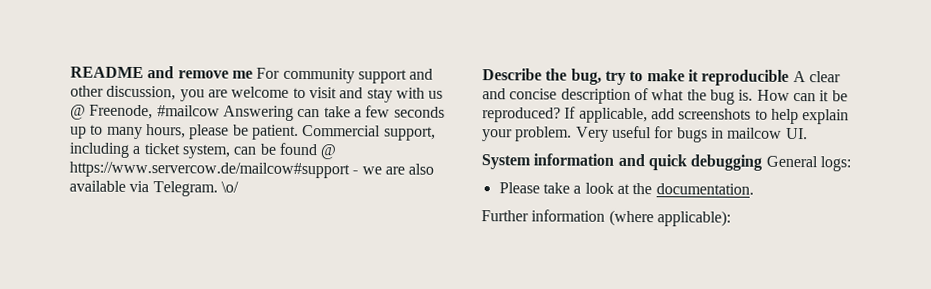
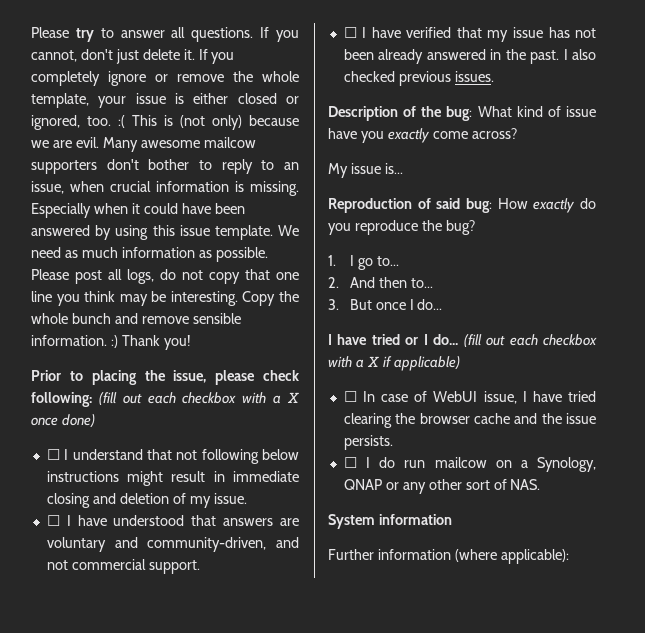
- README and remove me For community support and other discussion, you are welcome to visit and stay with us @ Freenode, #mailcow Answering can take a few seconds up to many hours, please be patient. Commercial support, including a ticket system, can be found @ https://www.servercow.de/mailcow#support - we are also available via Telegram. \o/
- Describe the bug, try to make it reproducible A clear and concise description of what the bug is. How can it be reproduced? If applicable, add screenshots to help explain your problem. Very useful for bugs in mailcow UI.
- System information and quick debugging General logs:
- Please take a look at the documentation.
+ Please try to answer all questions. If you cannot, don't just delete it. If you completely ignore or remove the whole template, your issue is either closed or ignored, too. :( This is (not only) because we are evil. Many awesome mailcow supporters don't bother to reply to an issue, when crucial information is missing. Especially when it could have been answered by using this issue template. We need as much information as possible. Please post all logs, do not copy that one line you think may be interesting. Copy the whole bunch and remove sensible information. :) Thank you!
+ Prior to placing the issue, please check following: (fill out each checkbox with a X once done)
+ ☐ I understand that not following below instructions might result in immediate closing and deletion of my issue.
+ ☐ I have understood that answers are voluntary and community-driven, and not commercial support.
+ ☐ I have verified that my issue has not been already answered in the past. I also checked previous issues.
+ Description of the bug: What kind of issue have you exactly come across?
+ My issue is...
+ Reproduction of said bug: How exactly do you reproduce the bug?
+ 1. I go to...
+ 2. And then to...
+ 3. But once I do...
+ I have tried or I do... (fill out each checkbox with a X if applicable)
+ ☐ In case of WebUI issue, I have tried clearing the browser cache and the issue persists.
+ ☐ I do run mailcow on a Synology, QNAP or any other sort of NAS.
+ System information

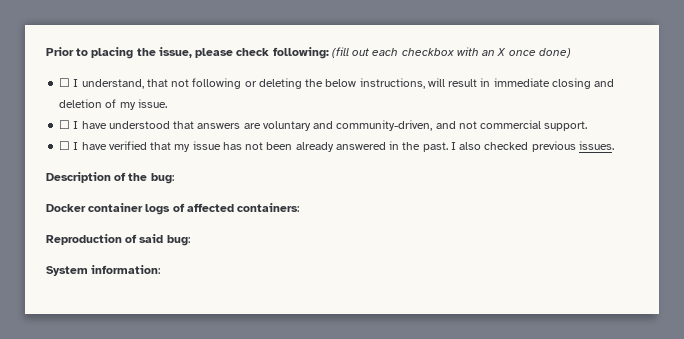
- Please try to answer all questions. If you cannot, don't just delete it. If you completely ignore or remove the whole template, your issue is either closed or ignored, too. :( This is (not only) because we are evil. Many awesome mailcow supporters don't bother to reply to an issue, when crucial information is missing. Especially when it could have been answered by using this issue template. We need as much information as possible. Please post all logs, do not copy that one line you think may be interesting. Copy the whole bunch and remove sensible information. :) Thank you!
- Prior to placing the issue, please check following: (fill out each checkbox with a X once done)
+ Prior to placing the issue, please check following: (fill out each checkbox with an X once done)
- ☐ I understand that not following below instructions might result in immediate closing and deletion of my issue.
+ ☐ I understand, that not following or deleting the below instructions, will result in immediate closing and deletion of my issue.
- Description of the bug: What kind of issue have you exactly come across?
- My issue is...
- Reproduction of said bug: How exactly do you reproduce the bug?
- 1. I go to...
- 2. And then to...
- 3. But once I do...
- I have tried or I do... (fill out each checkbox with a X if applicable)
- ☐ In case of WebUI issue, I have tried clearing the browser cache and the issue persists.
- ☐ I do run mailcow on a Synology, QNAP or any other sort of NAS.
- System information
- Further information (where applicable):
+ Description of the bug:
+ Docker container logs of affected containers:
+ Reproduction of said bug:
+ System information:

